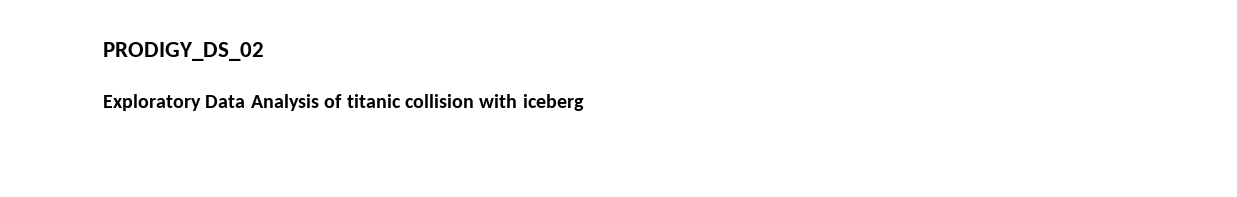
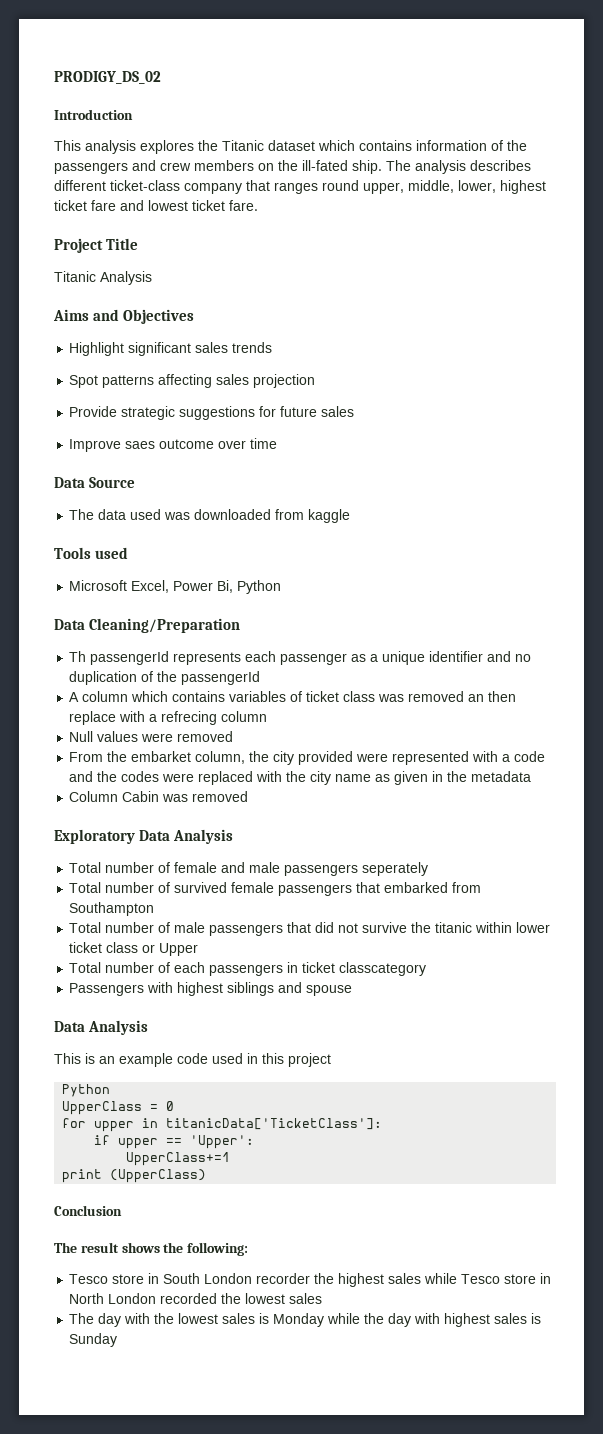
- Exploratory Data Analysis of titanic collision with iceberg
+ Introduction
+ This analysis explores the Titanic dataset which contains information of the passengers and crew members on the ill-fated ship. The analysis describes different ticket-class company that ranges round upper, middle, lower, highest ticket fare and lowest ticket fare.
+ Project Title
+ Titanic Analysis
+ Aims and Objectives
+ Highlight significant sales trends
+ Spot patterns affecting sales projection
+ Provide strategic suggestions for future sales
+ Improve saes outcome over time
+ Data Source
+ The data used was downloaded from kaggle
+ Tools used
+ Microsoft Excel, Power Bi, Python
+ Data Cleaning/Preparation
+ Th passengerId represents each passenger as a unique identifier and no duplication of the passengerId
+ A column which contains variables of ticket class was removed an then replace with a refrecing column
+ Null values were removed
+ From the embarket column, the city provided were represented with a code and the codes were replaced with the city name as given in the metadata
+ Column Cabin was removed
+ Exploratory Data Analysis
+ Total number of female and male passengers seperately
+ Total number of survived female passengers that embarked from Southampton
+ Total number of male passengers that did not survive the titanic within lower ticket class or Upper
+ Total number of each passengers in ticket classcategory
+ Passengers with highest siblings and spouse
+ Data Analysis
+ This is an example code used in this project
+ Python
+ UpperClass = 0
+ for upper in titanicData['TicketClass']:
+ if upper == 'Upper':
+ UpperClass+=1
+ print (UpperClass)
+ Conclusion
+ The result shows the following:
+ Tesco store in South London recorder the highest sales while Tesco store in North London recorded the lowest sales
+ The day with the lowest sales is Monday while the day with highest sales is Sunday

